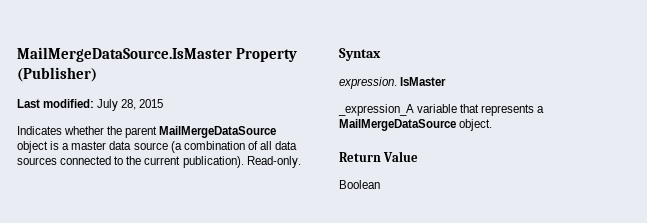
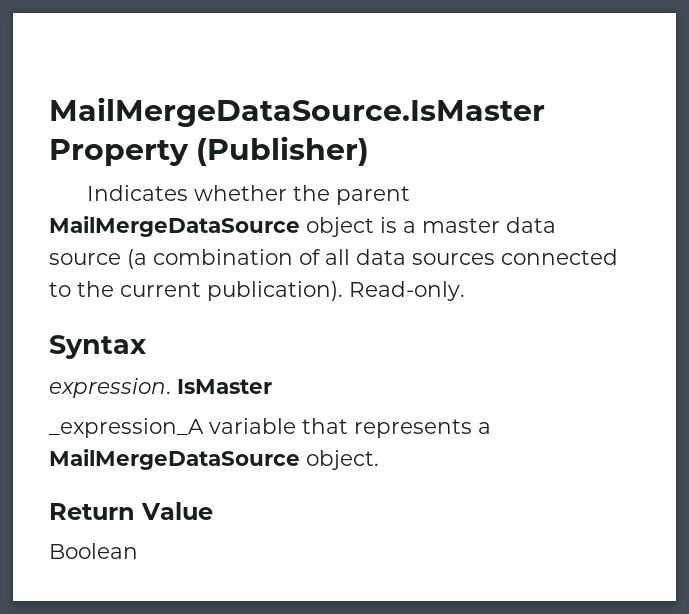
- Last modified: July 28, 2015

